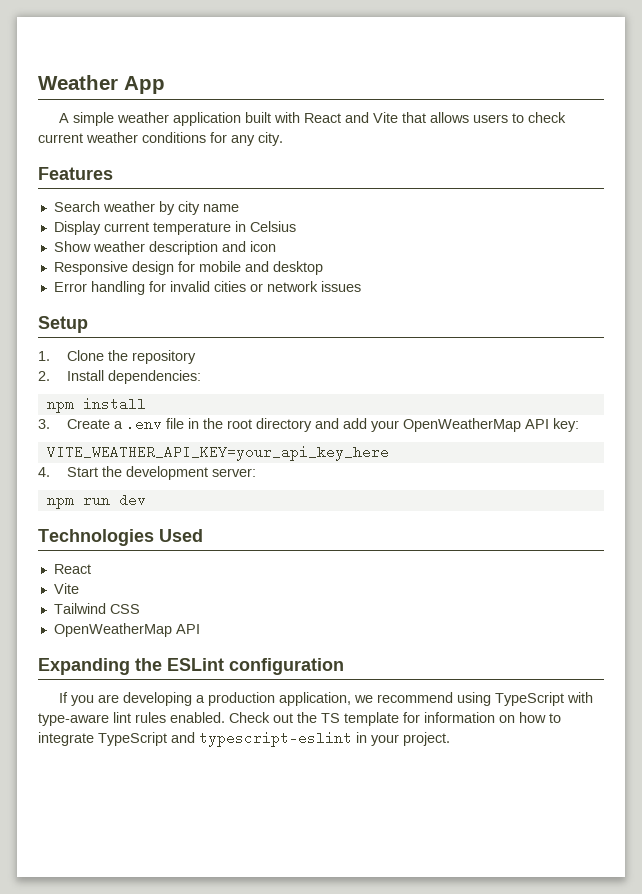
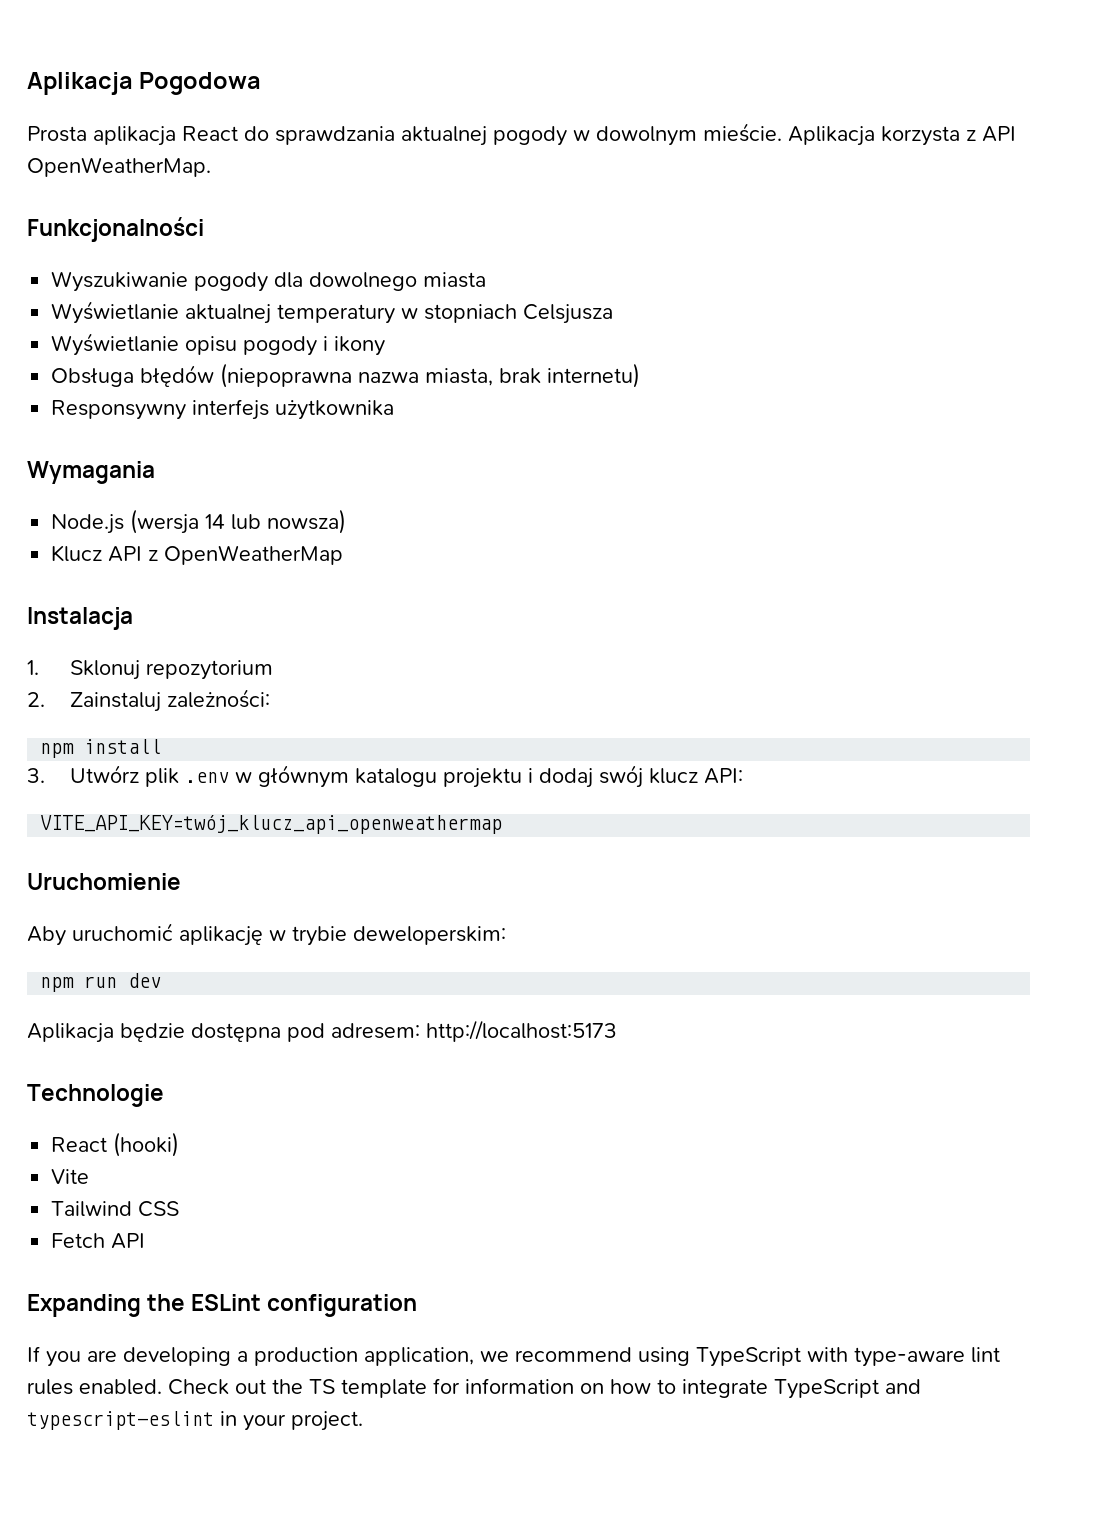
- Weather App
- A simple weather application built with React and Vite that allows users to check current weather conditions for any city.
- Features
- Search weather by city name
- Display current temperature in Celsius
- Show weather description and icon
- Responsive design for mobile and desktop
- Error handling for invalid cities or network issues
- Setup
- 1. Clone the repository
+ Aplikacja Pogodowa
+ Prosta aplikacja React do sprawdzania aktualnej pogody w dowolnym mieście. Aplikacja korzysta z API OpenWeatherMap.
+ Funkcjonalności
+ Wyszukiwanie pogody dla dowolnego miasta
+ Wyświetlanie aktualnej temperatury w stopniach Celsjusza
+ Wyświetlanie opisu pogody i ikony
+ Obsługa błędów (niepoprawna nazwa miasta, brak internetu)
+ Responsywny interfejs użytkownika
+ Wymagania
+ Node.js (wersja 14 lub nowsza)
+ Klucz API z OpenWeatherMap
+ Instalacja
+ 1. Sklonuj repozytorium
- 2. Install dependencies:
+ 2. Zainstaluj zależności:
- 3. Create a .env file in the root directory and add your OpenWeatherMap API key:
- VITE_WEATHER_API_KEY=your_api_key_here
- 4. Start the development server:
+ 3. Utwórz plik .env w głównym katalogu projektu i dodaj swój klucz API:
+ VITE_API_KEY=twój_klucz_api_openweathermap
+ Uruchomienie
+ Aby uruchomić aplikację w trybie deweloperskim:
  npm run dev
- Technologies Used
- React
+ Aplikacja będzie dostępna pod adresem: http://localhost:5173
+ Technologie
+ React (hooki)
  Tailwind CSS
- OpenWeatherMap API
+ Fetch API

